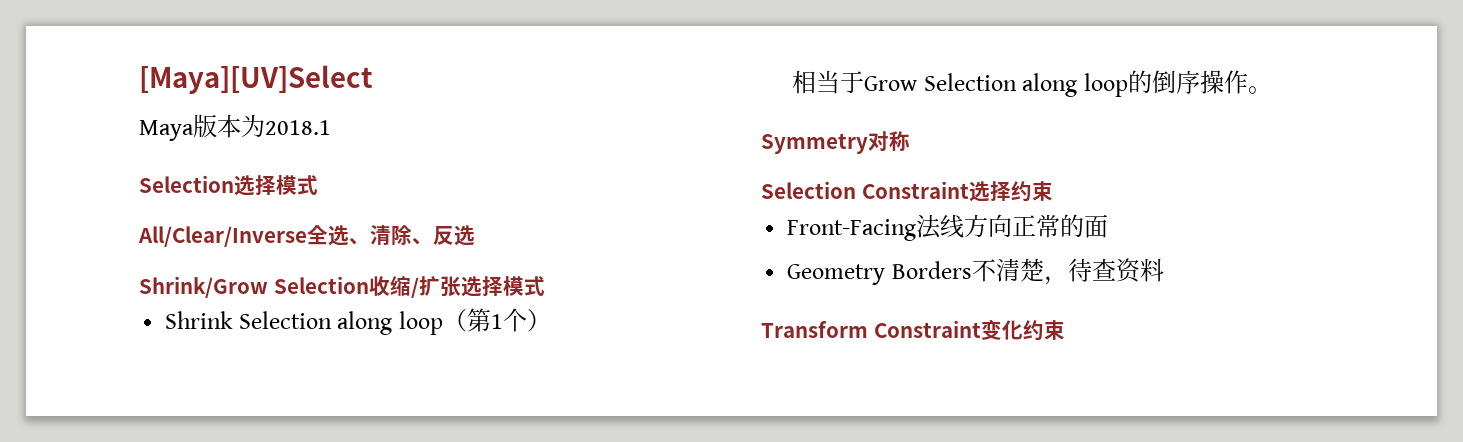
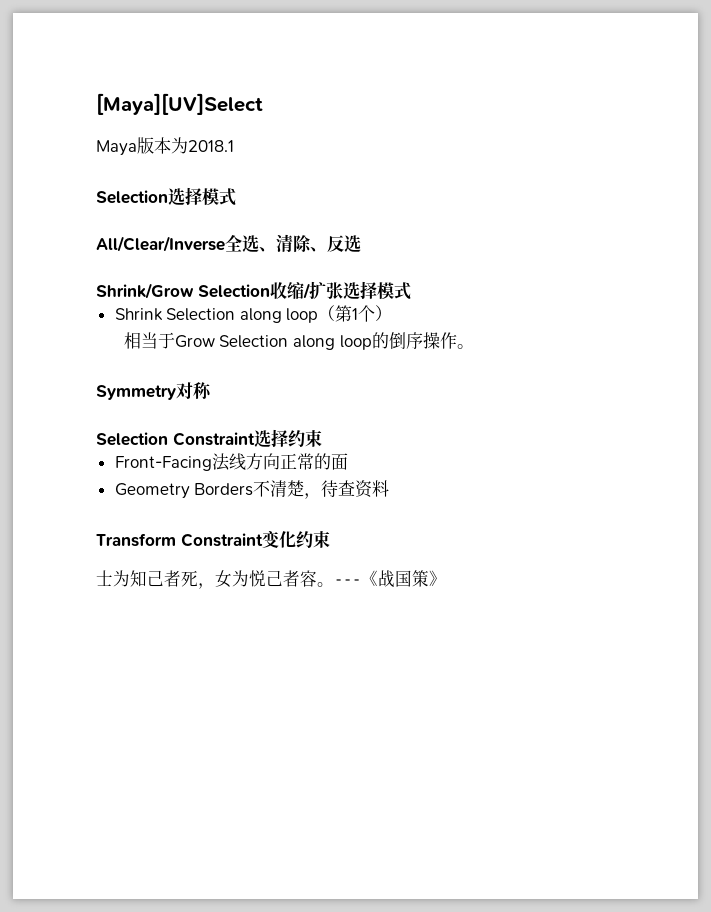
+ 士为知己者死，女为悦己者容。---《战国策》

